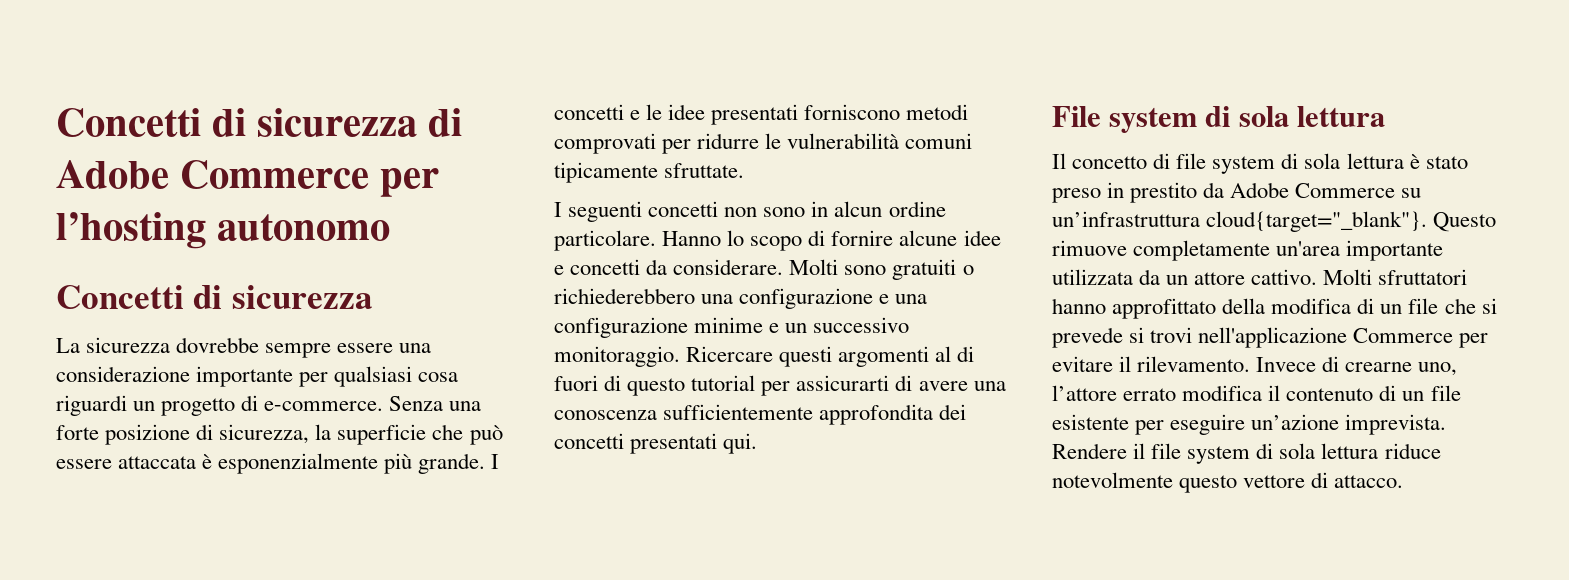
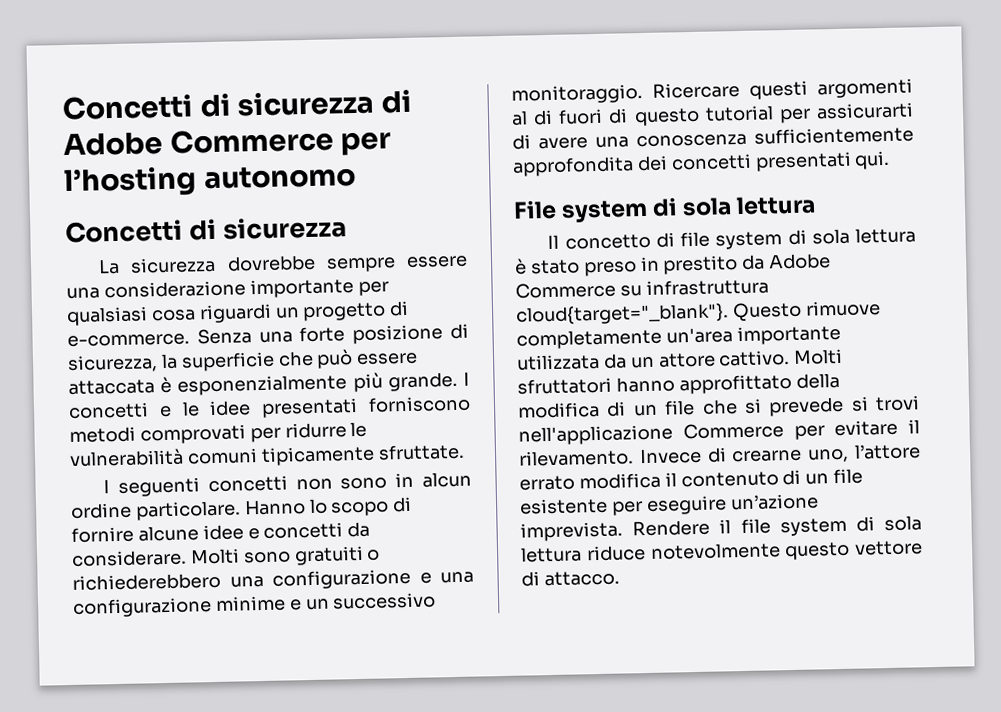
- Il concetto di file system di sola lettura è stato preso in prestito da Adobe Commerce su un’infrastruttura cloud{target="_blank"}.
+ Il concetto di file system di sola lettura è stato preso in prestito da Adobe Commerce su infrastruttura cloud{target="_blank"}.

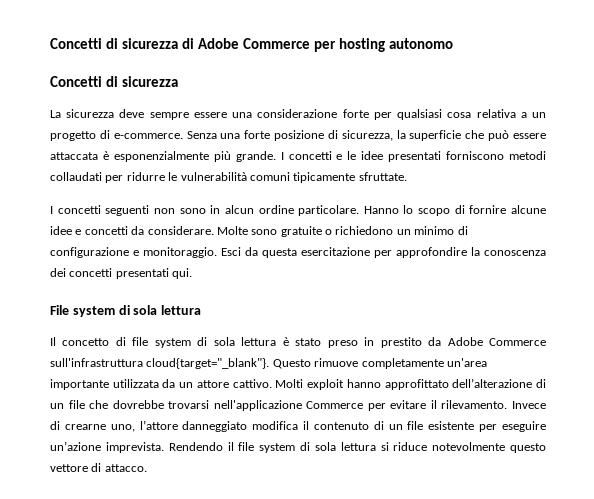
- Concetti di sicurezza di Adobe Commerce per l’hosting autonomo
+ Concetti di sicurezza di Adobe Commerce per hosting autonomo
- La sicurezza dovrebbe sempre essere una considerazione importante per qualsiasi cosa riguardi un progetto di e-commerce.
+ La sicurezza deve sempre essere una considerazione forte per qualsiasi cosa relativa a un progetto di e-commerce.
- I concetti e le idee presentati forniscono metodi comprovati per ridurre le vulnerabilità comuni tipicamente sfruttate.
+ I concetti e le idee presentati forniscono metodi collaudati per ridurre le vulnerabilità comuni tipicamente sfruttate.
- I seguenti concetti non sono in alcun ordine particolare.
+ I concetti seguenti non sono in alcun ordine particolare.
- Molti sono gratuiti o richiederebbero una configurazione e una configurazione minime e un successivo monitoraggio. Ricercare questi argomenti al di fuori di questo tutorial per assicurarti di avere una conoscenza sufficientemente approfondita dei concetti presentati qui.
+ Molte sono gratuite o richiedono un minimo di configurazione e monitoraggio. Esci da questa esercitazione per approfondire la conoscenza dei concetti presentati qui.
- Il concetto di file system di sola lettura è stato preso in prestito da Adobe Commerce su infrastruttura cloud{target="_blank"}.
+ Il concetto di file system di sola lettura è stato preso in prestito da Adobe Commerce sull'infrastruttura cloud{target="_blank"}.
- Molti sfruttatori hanno approfittato della modifica di un file che si prevede si trovi nell'applicazione Commerce per evitare il rilevamento.
+ Molti exploit hanno approfittato dell’alterazione di un file che dovrebbe trovarsi nell'applicazione Commerce per evitare il rilevamento.
- Invece di crearne uno, l’attore errato modifica il contenuto di un file esistente per eseguire un’azione imprevista.
+ Invece di crearne uno, l’attore danneggiato modifica il contenuto di un file esistente per eseguire un’azione imprevista.
- Rendere il file system di sola lettura riduce notevolmente questo vettore di attacco.
+ Rendendo il file system di sola lettura si riduce notevolmente questo vettore di attacco.

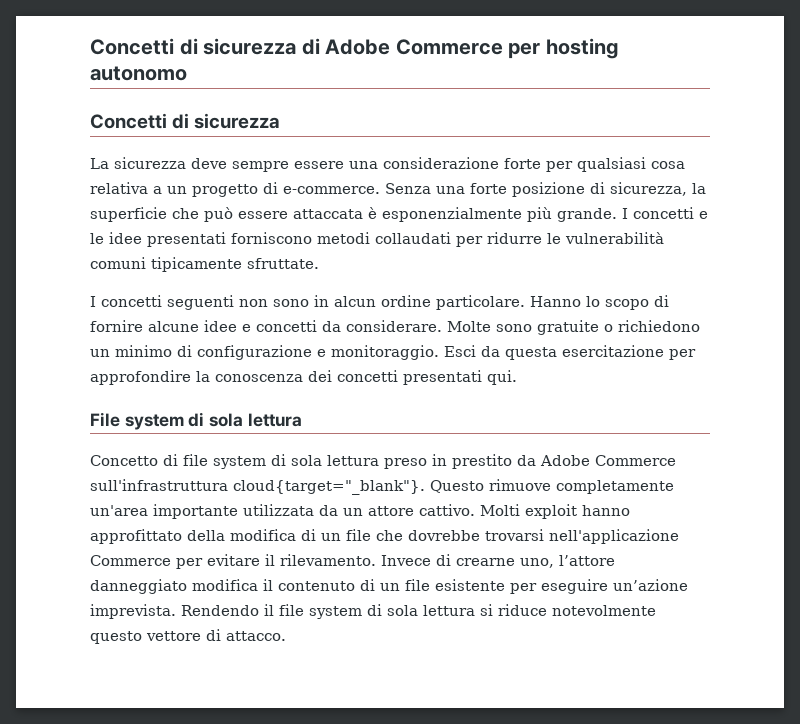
- Il concetto di file system di sola lettura è stato preso in prestito da Adobe Commerce sull'infrastruttura cloud{target="_blank"}.
+ Concetto di file system di sola lettura preso in prestito da Adobe Commerce sull'infrastruttura cloud{target="_blank"}.
- Molti exploit hanno approfittato dell’alterazione di un file che dovrebbe trovarsi nell'applicazione Commerce per evitare il rilevamento.
+ Molti exploit hanno approfittato della modifica di un file che dovrebbe trovarsi nell'applicazione Commerce per evitare il rilevamento.

